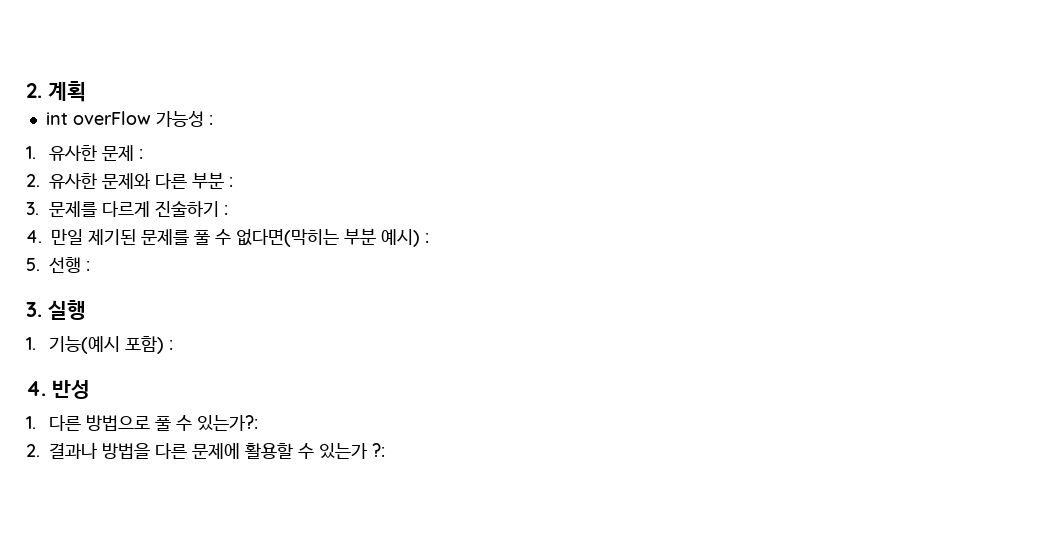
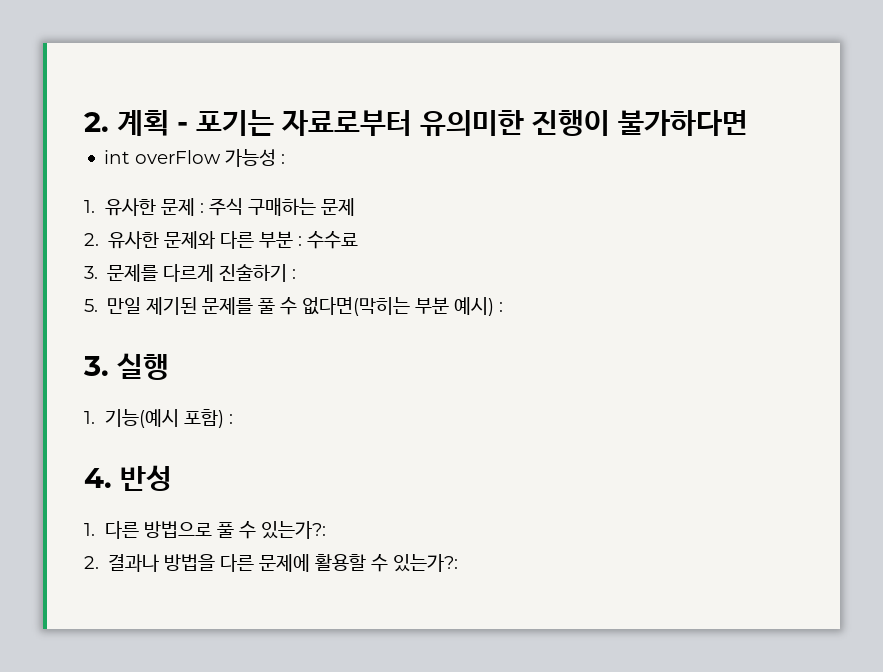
- 2. 계획
+ 2. 계획 - 포기는 자료로부터 유의미한 진행이 불가하다면
- 1. 유사한 문제 :
+ 1. 유사한 문제 : 주식 구매하는 문제
- 2. 유사한 문제와 다른 부분 :
+ 2. 유사한 문제와 다른 부분 : 수수료
- 4. 만일 제기된 문제를 풀 수 없다면(막히는 부분 예시) :
+ 5. 만일 제기된 문제를 풀 수 없다면(막히는 부분 예시) :
- 5. 선행 :
- 2. 결과나 방법을 다른 문제에 활용할 수 있는가 ?:
+ 2. 결과나 방법을 다른 문제에 활용할 수 있는가?:

